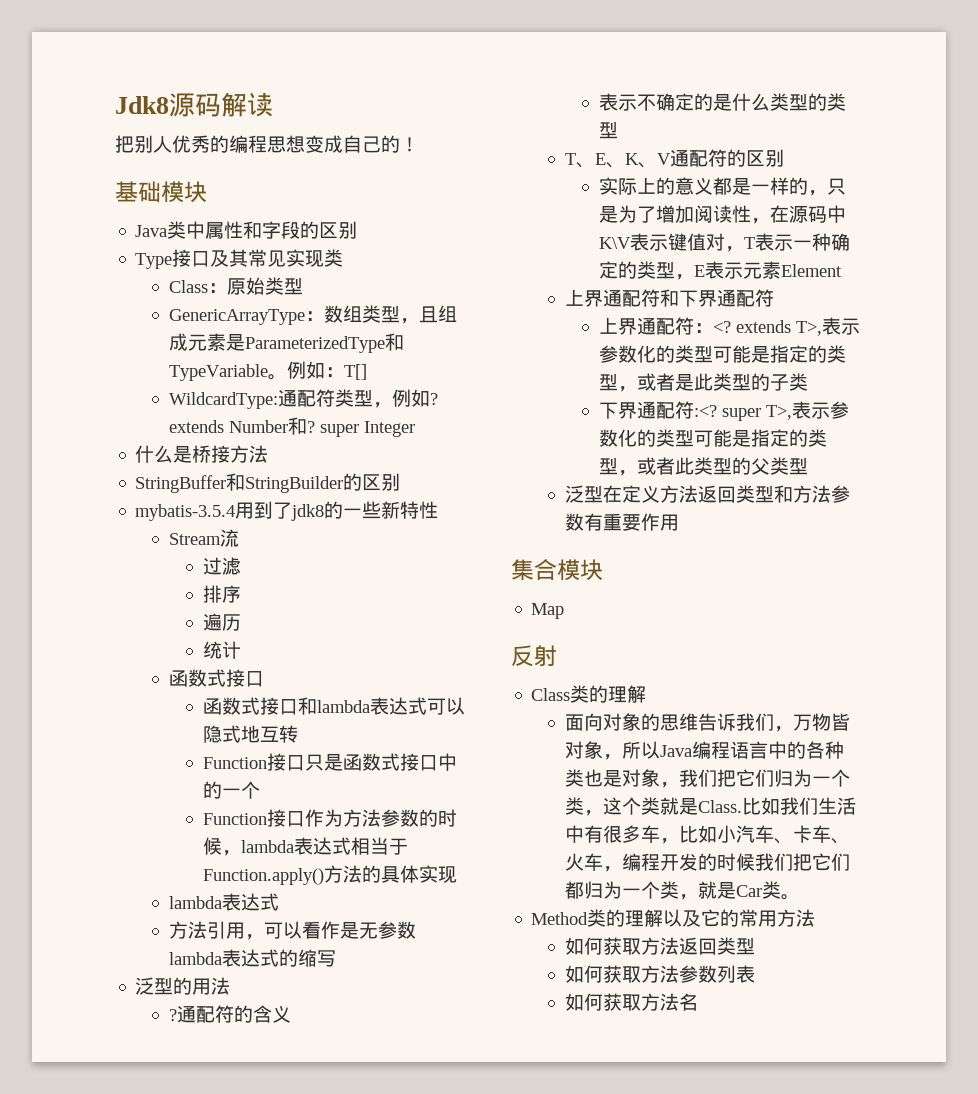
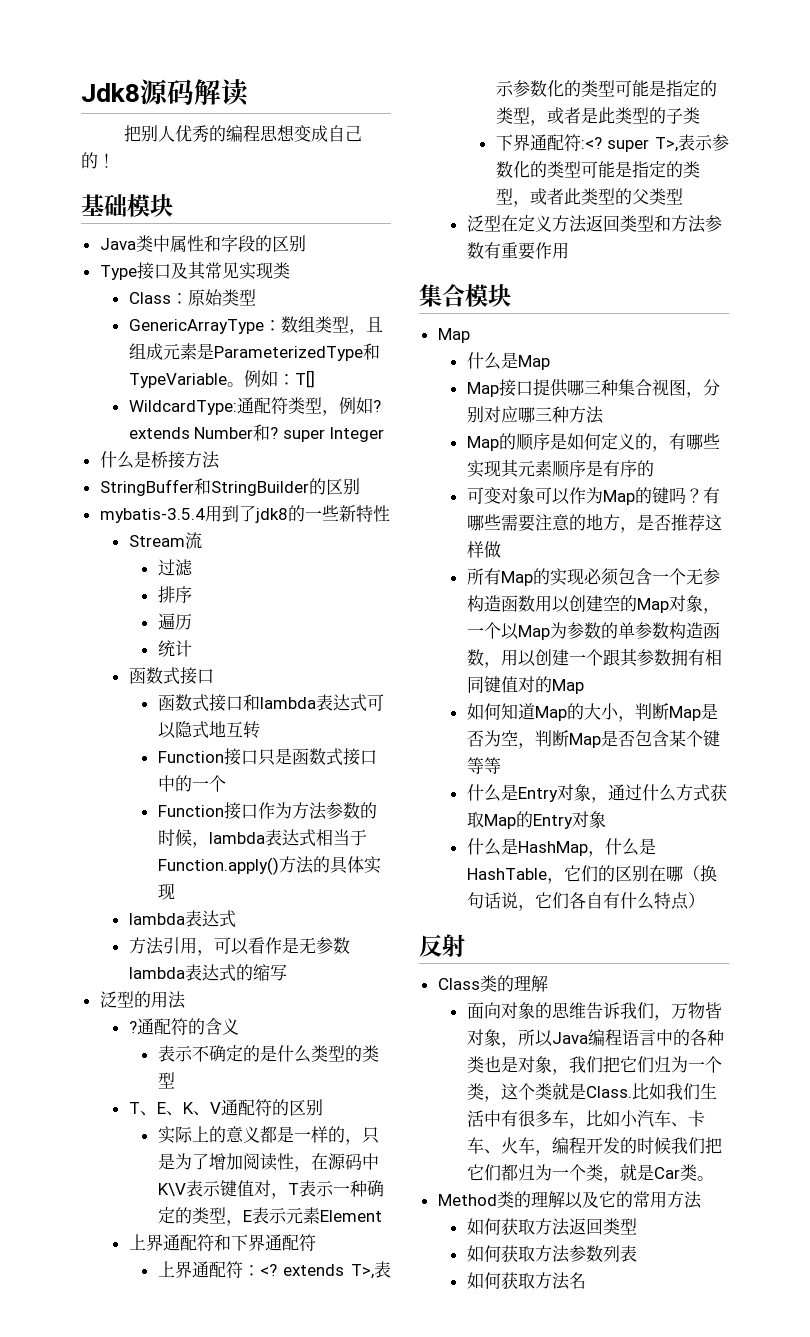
+ 什么是Map
+ Map接口提供哪三种集合视图，分别对应哪三种方法
+ Map的顺序是如何定义的，有哪些实现其元素顺序是有序的
+ 可变对象可以作为Map的键吗？有哪些需要注意的地方，是否推荐这样做
+ 所有Map的实现必须包含一个无参构造函数用以创建空的Map对象，一个以Map为参数的单参数构造函数，用以创建一个跟其参数拥有相同键值对的Map
+ 如何知道Map的大小，判断Map是否为空，判断Map是否包含某个键等等
+ 什么是Entry对象，通过什么方式获取Map的Entry对象
+ 什么是HashMap，什么是HashTable，它们的区别在哪（换句话说，它们各自有什么特点）

